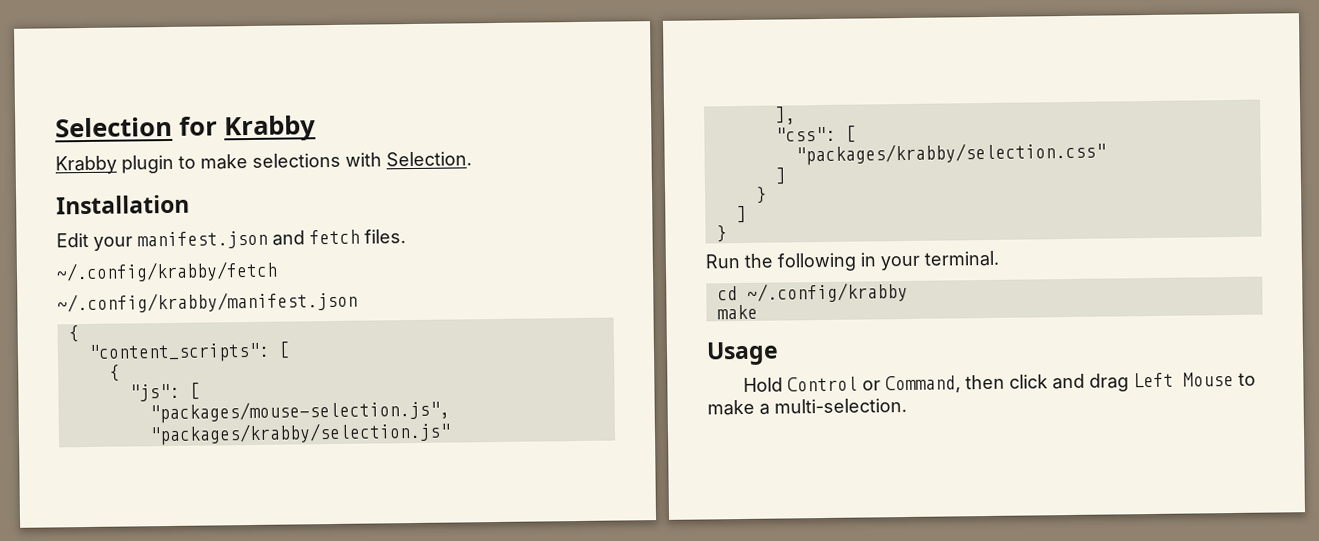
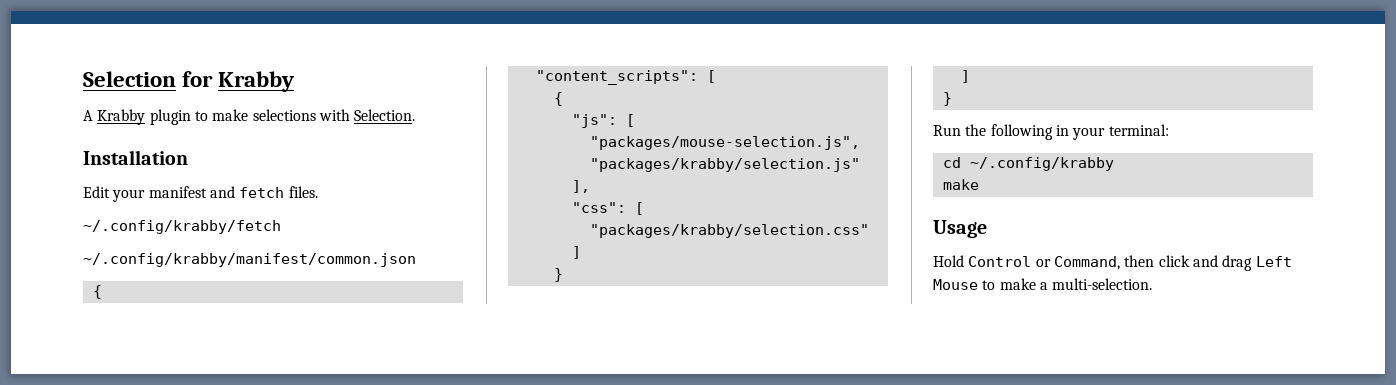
- Krabby plugin to make selections with Selection.
+ A Krabby plugin to make selections with Selection.
- Edit your manifest.json and fetch files.
+ Edit your manifest and fetch files.
- ~/.config/krabby/manifest.json
+ ~/.config/krabby/manifest/common.json
- Run the following in your terminal.
+ Run the following in your terminal:

